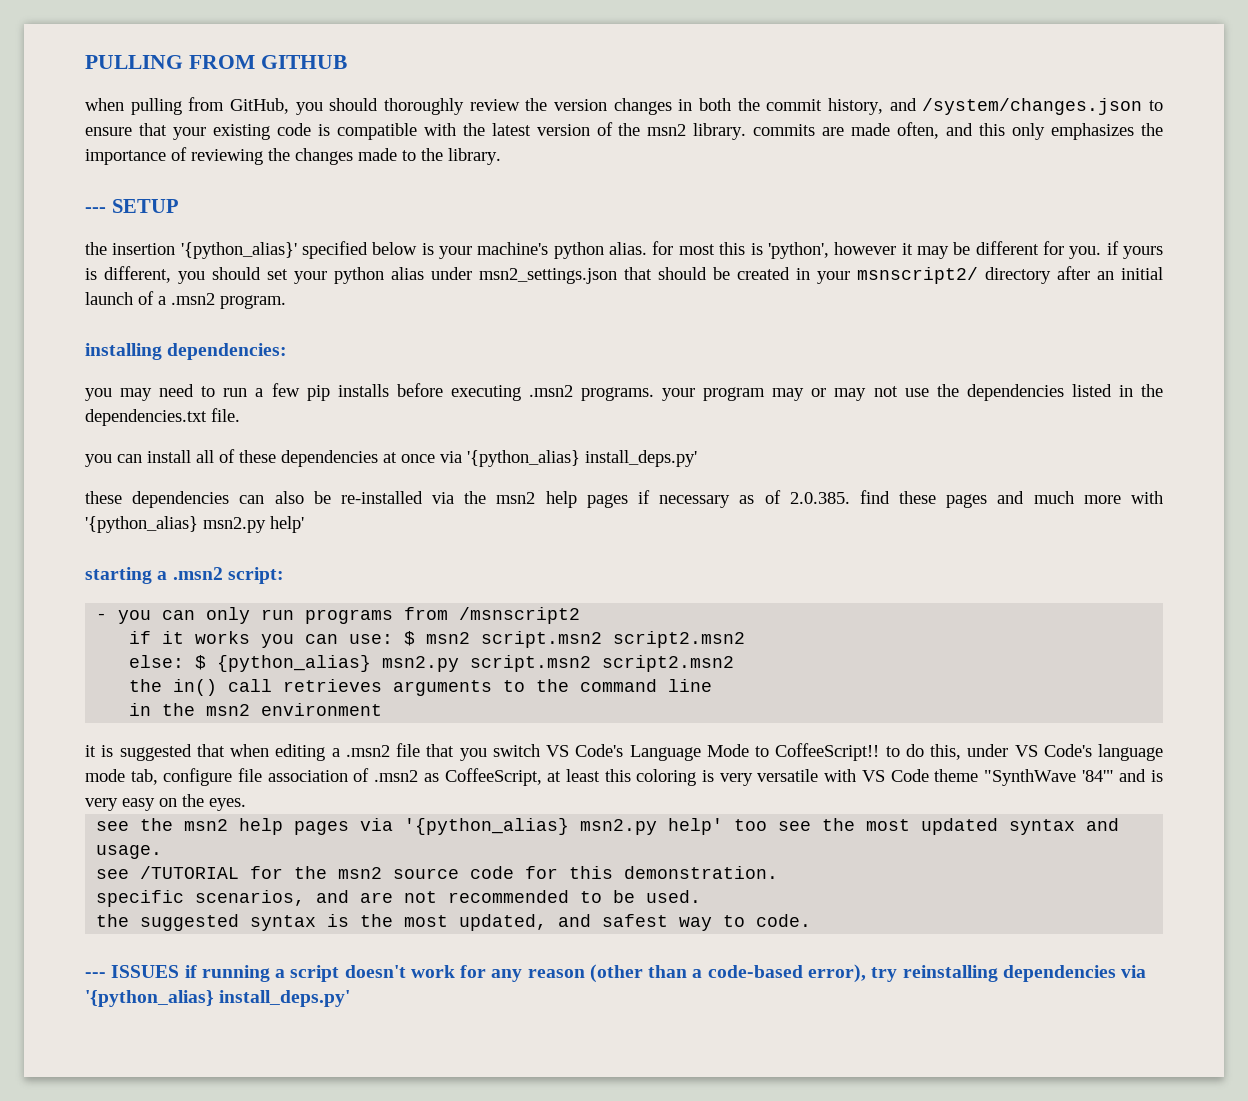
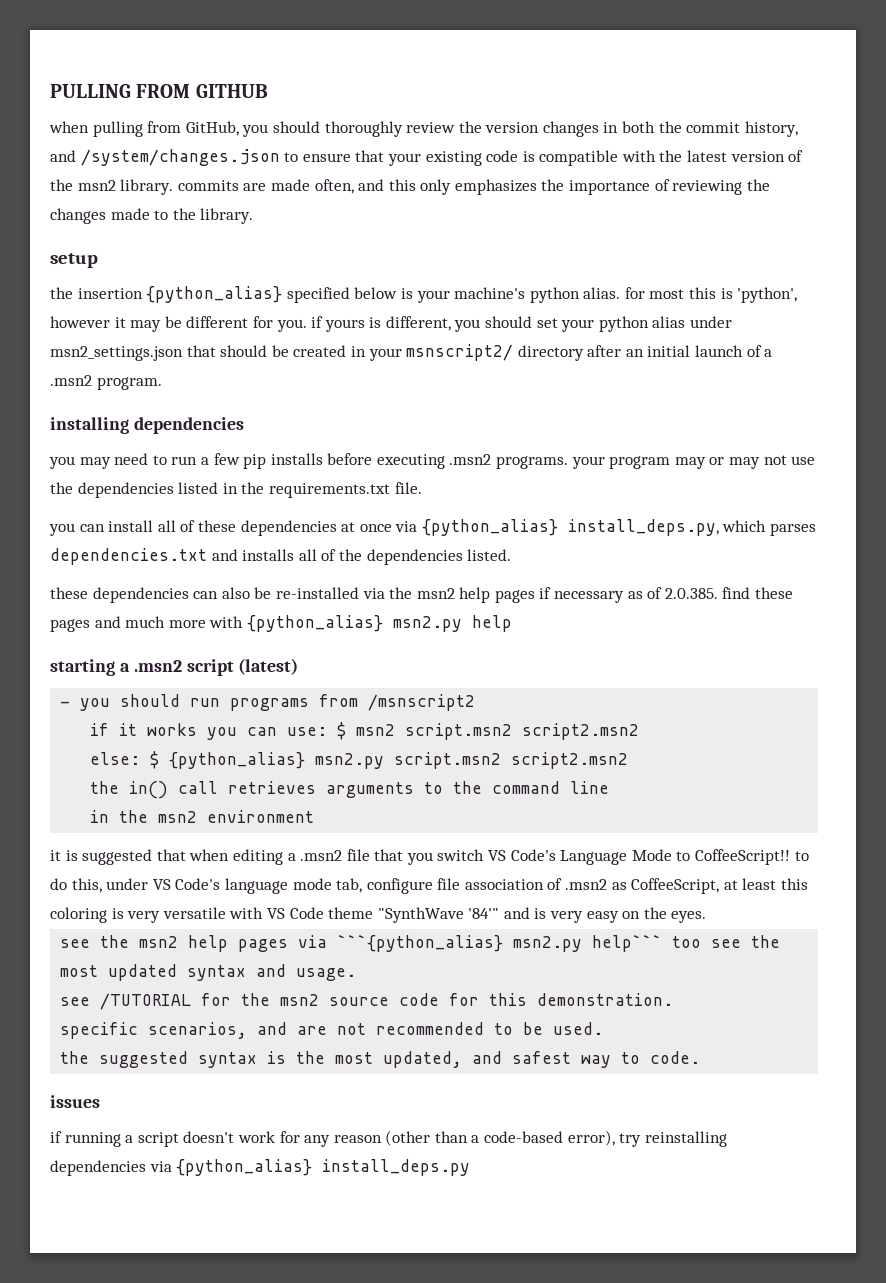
- --- SETUP
+ setup
- the insertion '{python_alias}' specified below is your machine's python alias. for most this is 'python', however it may be different for you. if yours is different, you should set your python alias under msn2_settings.json that should be created in your msnscript2/ directory after an initial launch of a .msn2 program.
+ the insertion {python_alias} specified below is your machine's python alias. for most this is 'python', however it may be different for you. if yours is different, you should set your python alias under msn2_settings.json that should be created in your msnscript2/ directory after an initial launch of a .msn2 program.
- installing dependencies:
+ installing dependencies
- you may need to run a few pip installs before executing .msn2 programs. your program may or may not use the dependencies listed in the dependencies.txt file.
+ you may need to run a few pip installs before executing .msn2 programs. your program may or may not use the dependencies listed in the requirements.txt file.
- you can install all of these dependencies at once via '{python_alias} install_deps.py'
+ you can install all of these dependencies at once via {python_alias} install_deps.py, which parses dependencies.txt and installs all of the dependencies listed.
- these dependencies can also be re-installed via the msn2 help pages if necessary as of 2.0.385. find these pages and much more with '{python_alias} msn2.py help'
+ these dependencies can also be re-installed via the msn2 help pages if necessary as of 2.0.385. find these pages and much more with {python_alias} msn2.py help
- starting a .msn2 script:
+ starting a .msn2 script (latest)
- - you can only run programs from /msnscript2
+ - you should run programs from /msnscript2
- see the msn2 help pages via '{python_alias} msn2.py help' too see the most updated syntax and usage.
+ see the msn2 help pages via ```{python_alias} msn2.py help``` too see the most updated syntax and usage.
- --- ISSUES if running a script doesn't work for any reason (other than a code-based error), try reinstalling dependencies via '{python_alias} install_deps.py'
+ issues
+ if running a script doesn't work for any reason (other than a code-based error), try reinstalling dependencies via {python_alias} install_deps.py

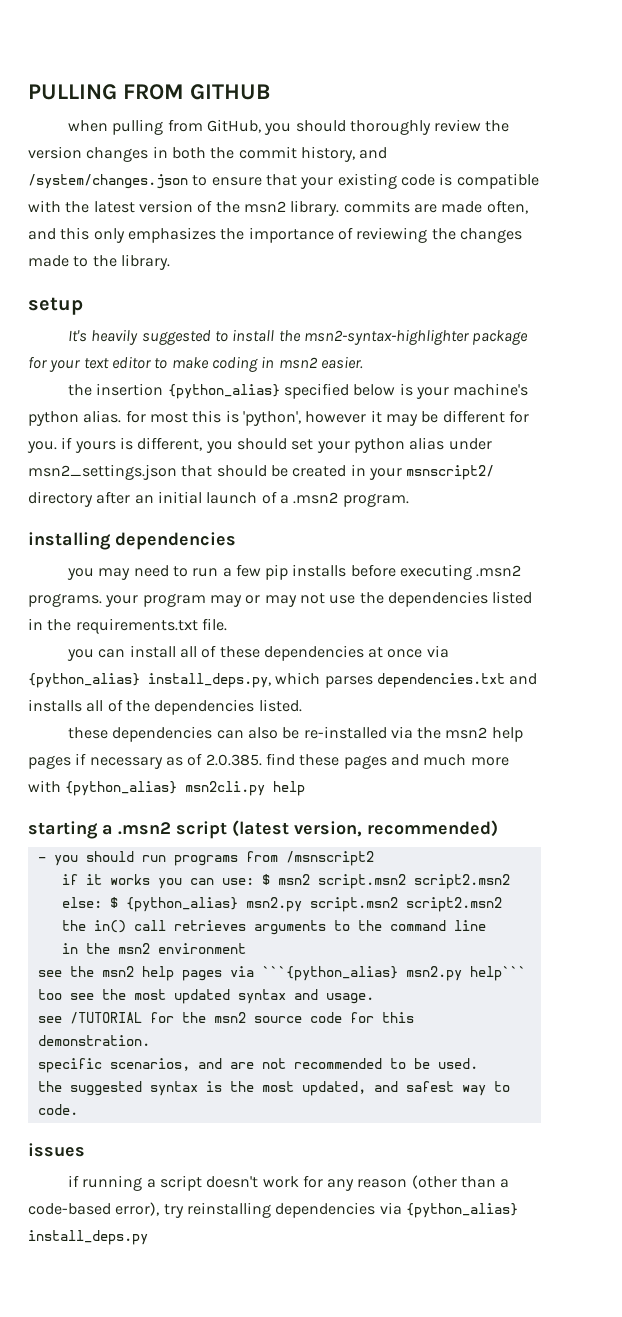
+ It's heavily suggested to install the msn2-syntax-highlighter package for your text editor to make coding in msn2 easier.
- these dependencies can also be re-installed via the msn2 help pages if necessary as of 2.0.385. find these pages and much more with {python_alias} msn2.py help
+ these dependencies can also be re-installed via the msn2 help pages if necessary as of 2.0.385. find these pages and much more with {python_alias} msn2cli.py help
- starting a .msn2 script (latest)
+ starting a .msn2 script (latest version, recommended)
- it is suggested that when editing a .msn2 file that you switch VS Code's Language Mode to CoffeeScript!! to do this, under VS Code's language mode tab, configure file association of .msn2 as CoffeeScript, at least this coloring is very versatile with VS Code theme "SynthWave '84'" and is very easy on the eyes.

